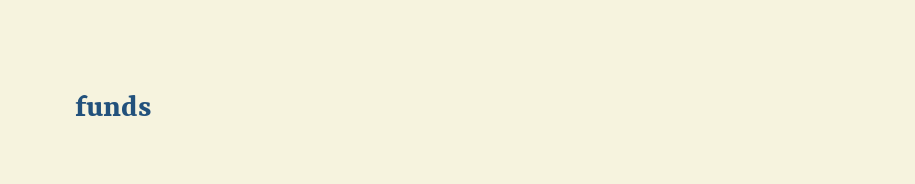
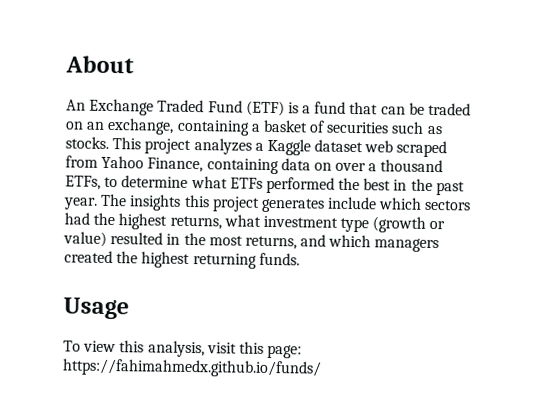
- funds
+ About
+ An Exchange Traded Fund (ETF) is a fund that can be traded on an exchange, containing a basket of securities such as stocks. This project analyzes a Kaggle dataset web scraped from Yahoo Finance, containing data on over a thousand ETFs, to determine what ETFs performed the best in the past year. The insights this project generates include which sectors had the highest returns, what investment type (growth or value) resulted in the most returns, and which managers created the highest returning funds.
+ Usage
+ To view this analysis, visit this page: https://fahimahmedx.github.io/funds/

